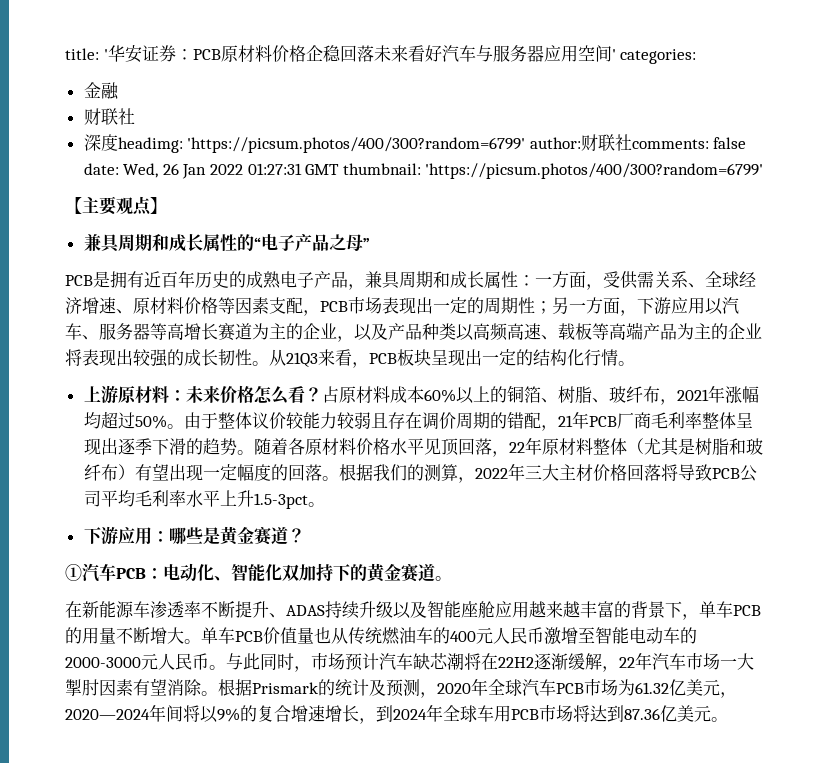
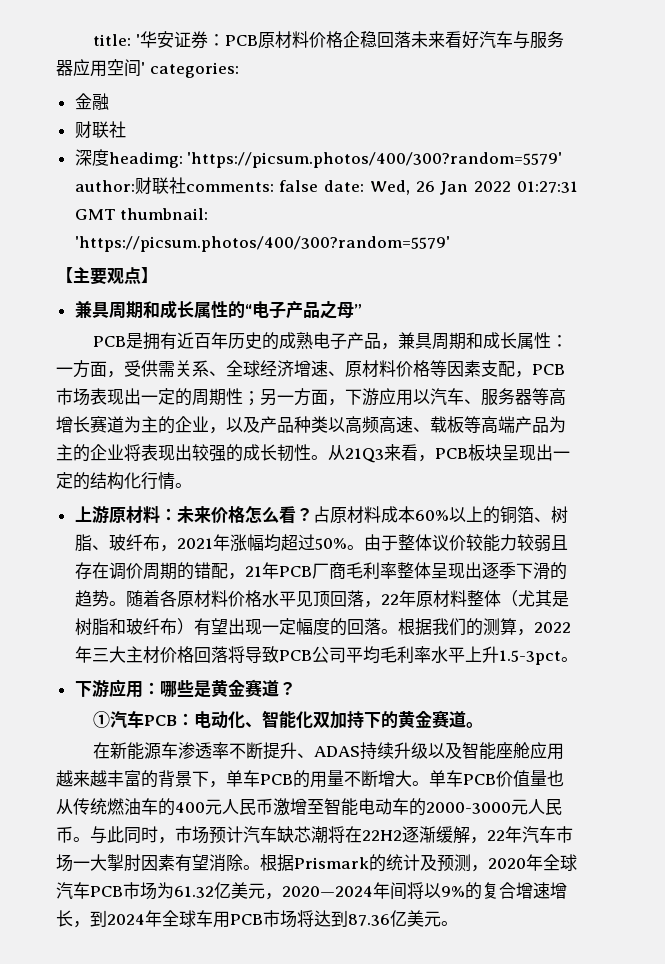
- 深度headimg: 'https://picsum.photos/400/300?random=6799' author:财联社comments: false date: Wed, 26 Jan 2022 01:27:31 GMT thumbnail: 'https://picsum.photos/400/300?random=6799'
+ 深度headimg: 'https://picsum.photos/400/300?random=5579' author:财联社comments: false date: Wed, 26 Jan 2022 01:27:31 GMT thumbnail: 'https://picsum.photos/400/300?random=5579'

